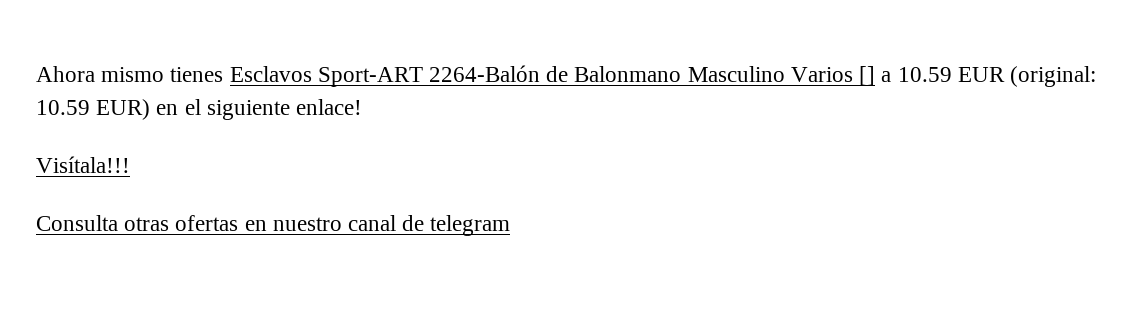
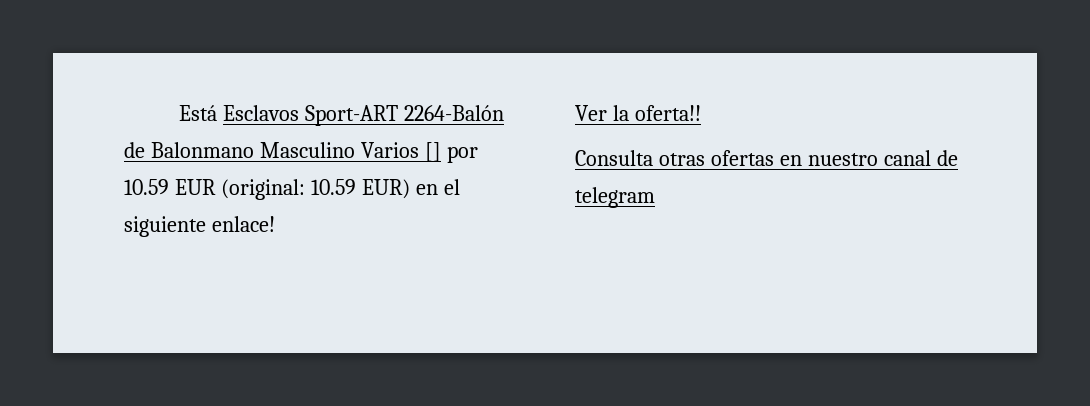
- Ahora mismo tienes Esclavos Sport-ART 2264-Balón de Balonmano Masculino Varios [] a 10.59 EUR (original: 10.59 EUR) en el siguiente enlace!
+ Está Esclavos Sport-ART 2264-Balón de Balonmano Masculino Varios [] por 10.59 EUR (original: 10.59 EUR) en el siguiente enlace!
- Visítala!!!
+ Ver la oferta!!

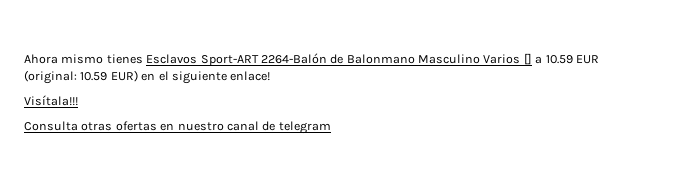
- Está Esclavos Sport-ART 2264-Balón de Balonmano Masculino Varios [] por 10.59 EUR (original: 10.59 EUR) en el siguiente enlace!
+ Ahora mismo tienes Esclavos Sport-ART 2264-Balón de Balonmano Masculino Varios [] a 10.59 EUR (original: 10.59 EUR) en el siguiente enlace!
- Ver la oferta!!
+ Visítala!!!

